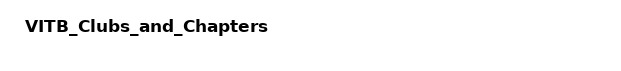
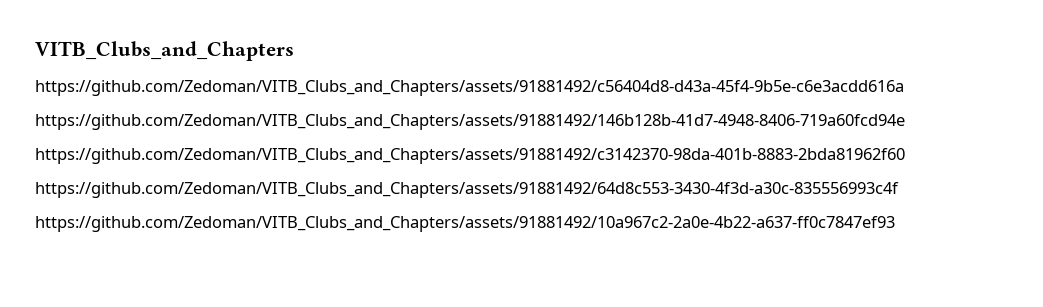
+ https://github.com/Zedoman/VITB_Clubs_and_Chapters/assets/91881492/c56404d8-d43a-45f4-9b5e-c6e3acdd616a
+ https://github.com/Zedoman/VITB_Clubs_and_Chapters/assets/91881492/146b128b-41d7-4948-8406-719a60fcd94e
+ https://github.com/Zedoman/VITB_Clubs_and_Chapters/assets/91881492/c3142370-98da-401b-8883-2bda81962f60
+ https://github.com/Zedoman/VITB_Clubs_and_Chapters/assets/91881492/64d8c553-3430-4f3d-a30c-835556993c4f
+ https://github.com/Zedoman/VITB_Clubs_and_Chapters/assets/91881492/10a967c2-2a0e-4b22-a637-ff0c7847ef93

